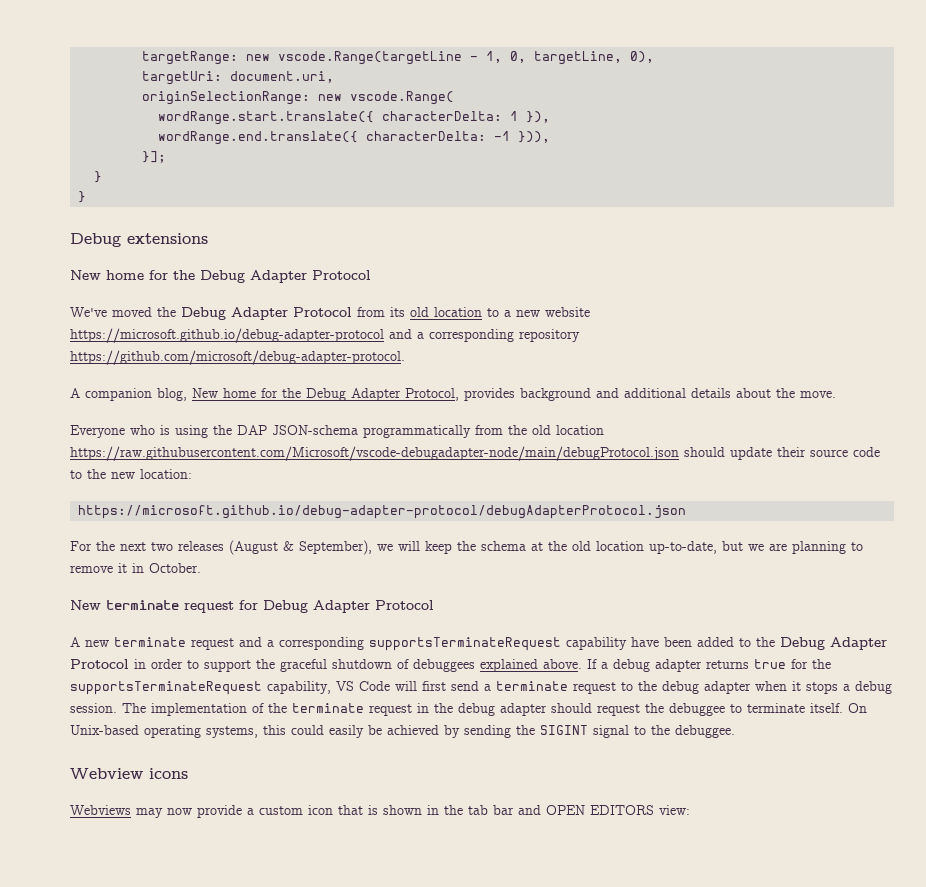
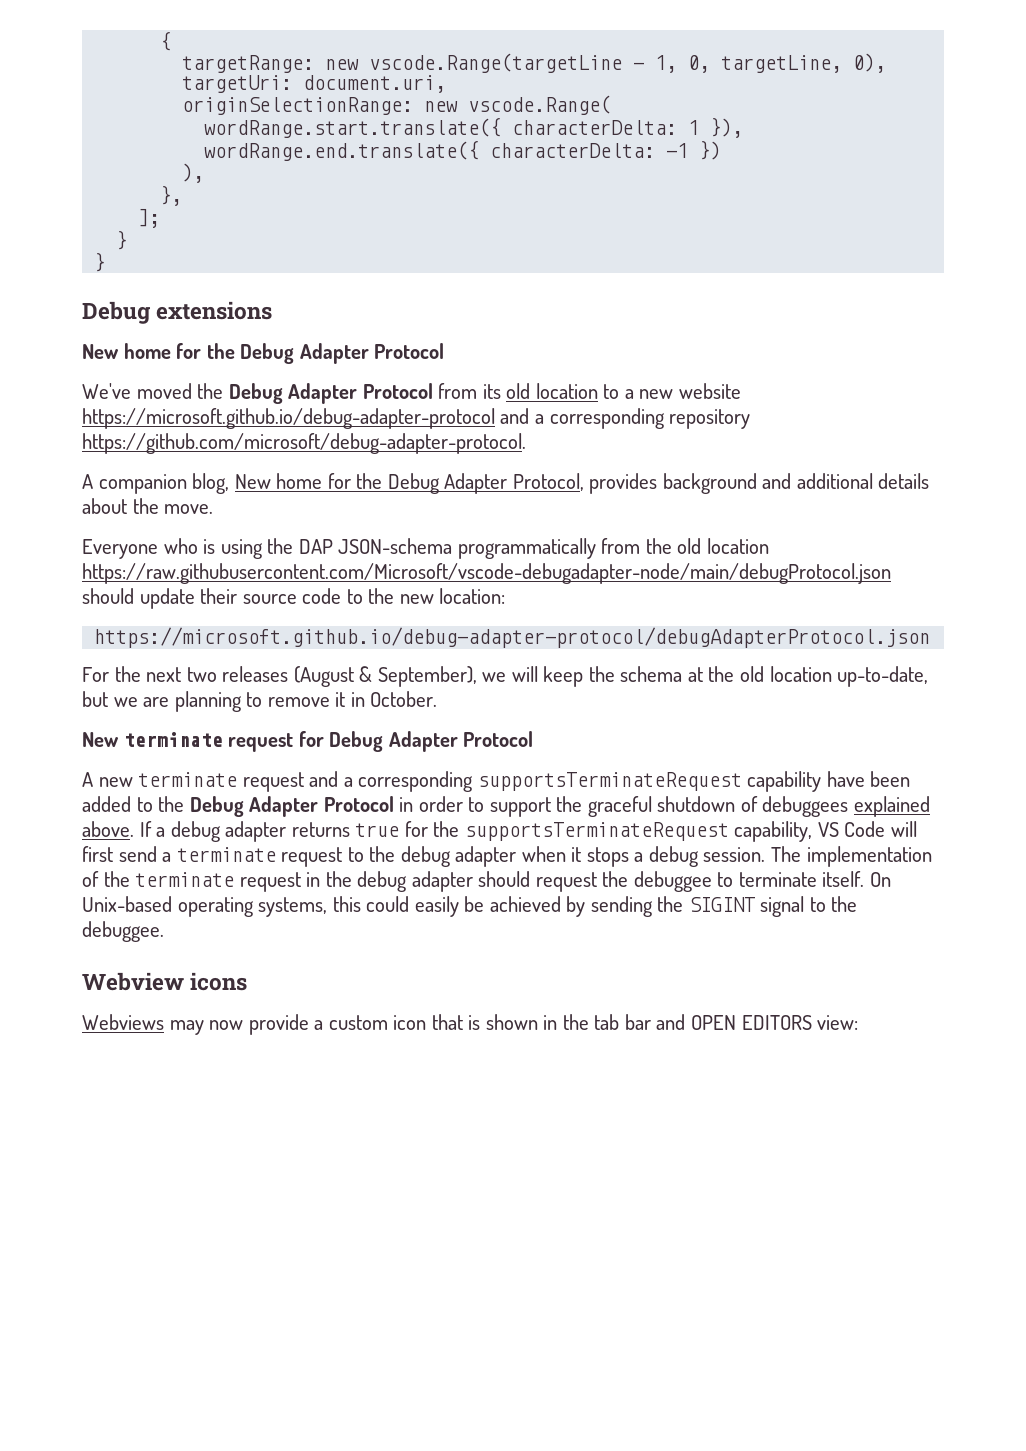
+ {
- wordRange.end.translate({ characterDelta: -1 })),
- }];
+ wordRange.end.translate({ characterDelta: -1 })
+ ),
+ },
+ ];

